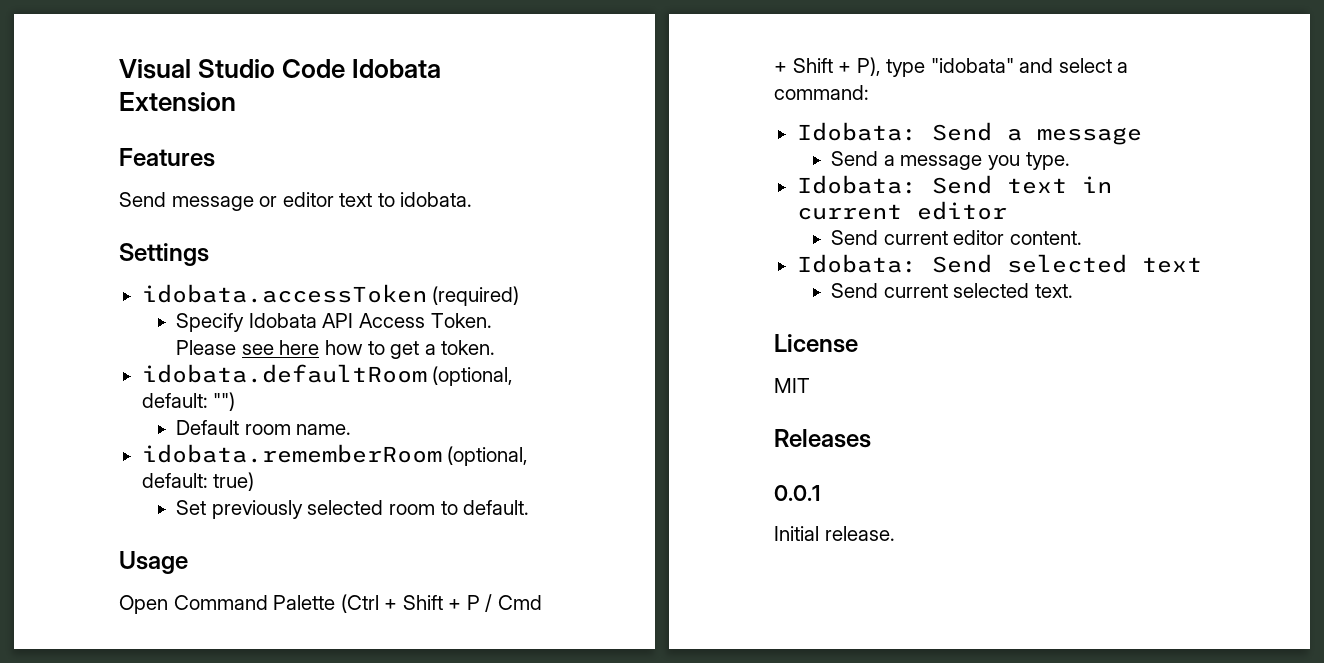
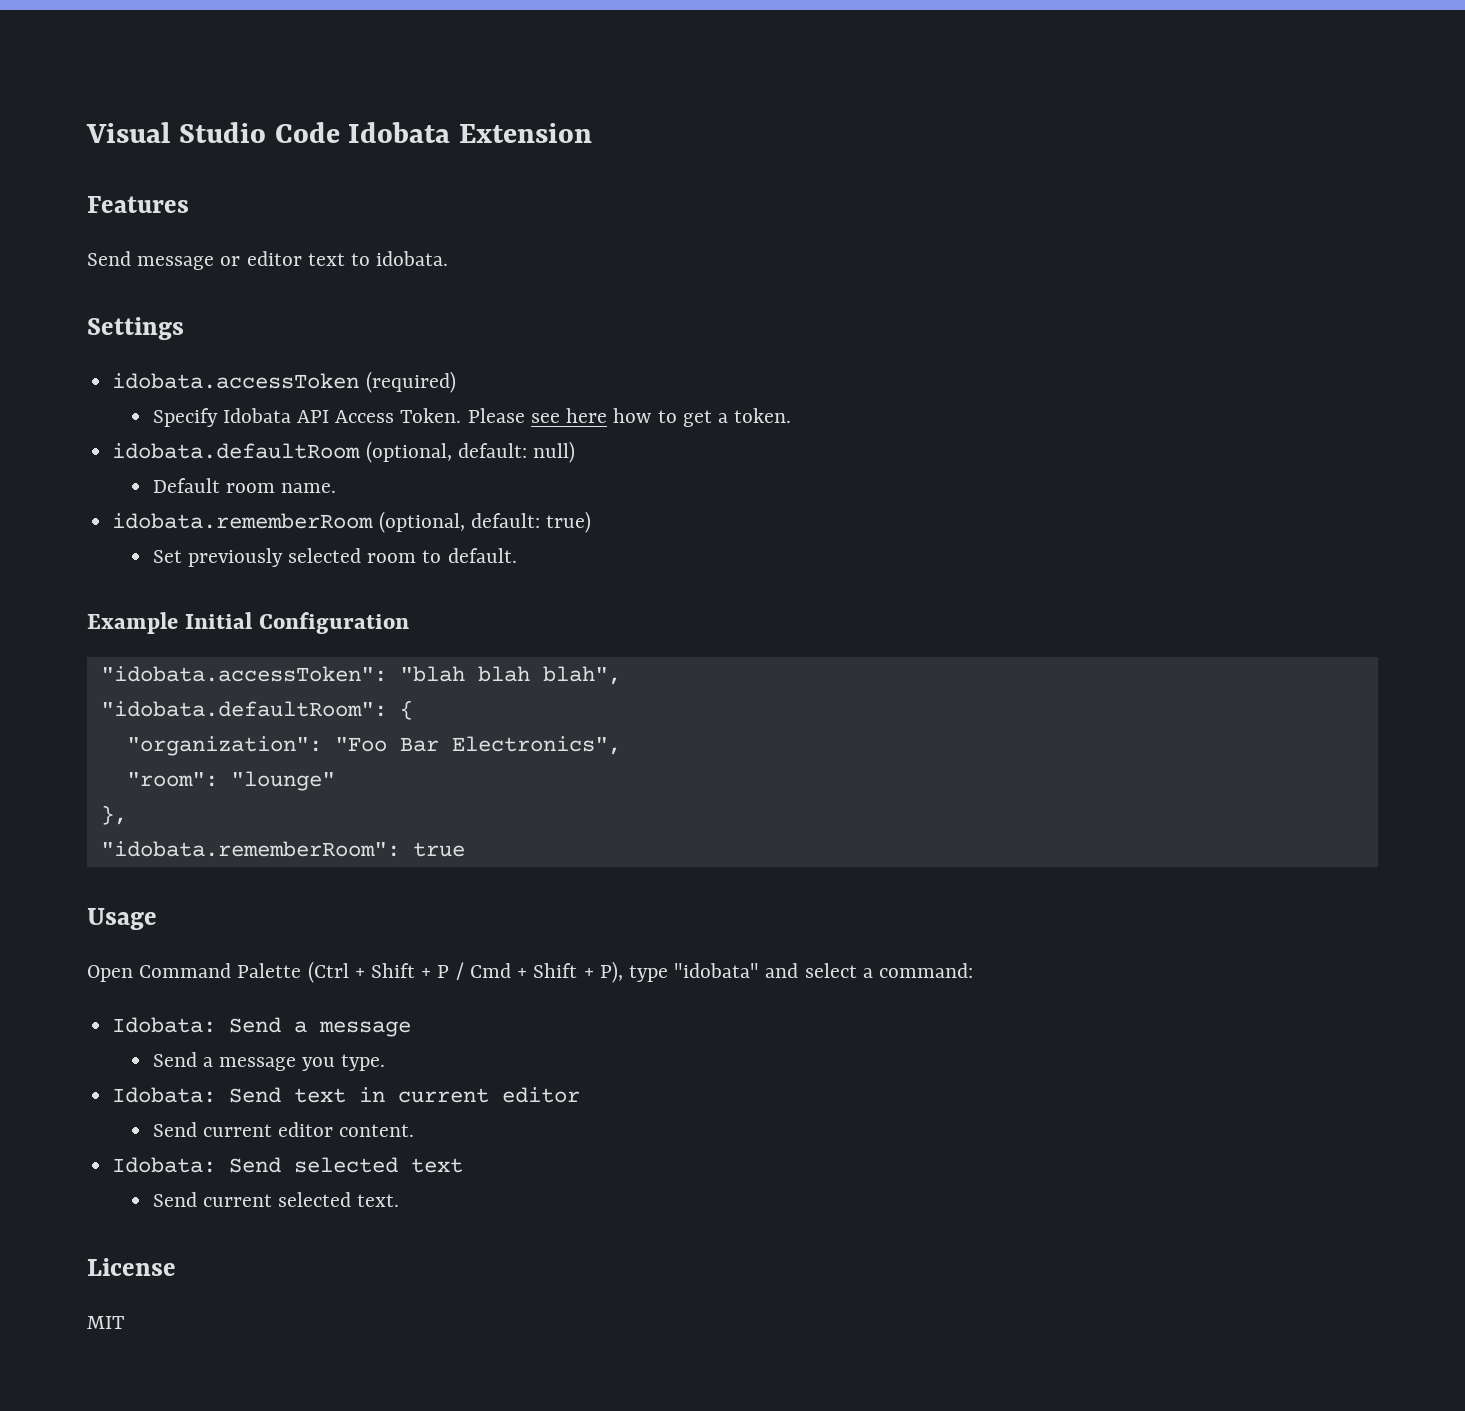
- idobata.defaultRoom (optional, default: "")
+ idobata.defaultRoom (optional, default: null)
+ Example Initial Configuration
+ "idobata.accessToken": "blah blah blah",
+ "idobata.defaultRoom": {
+ "organization": "Foo Bar Electronics",
+ "room": "lounge"
+ },
+ "idobata.rememberRoom": true
- Releases
- 0.0.1
- Initial release.

